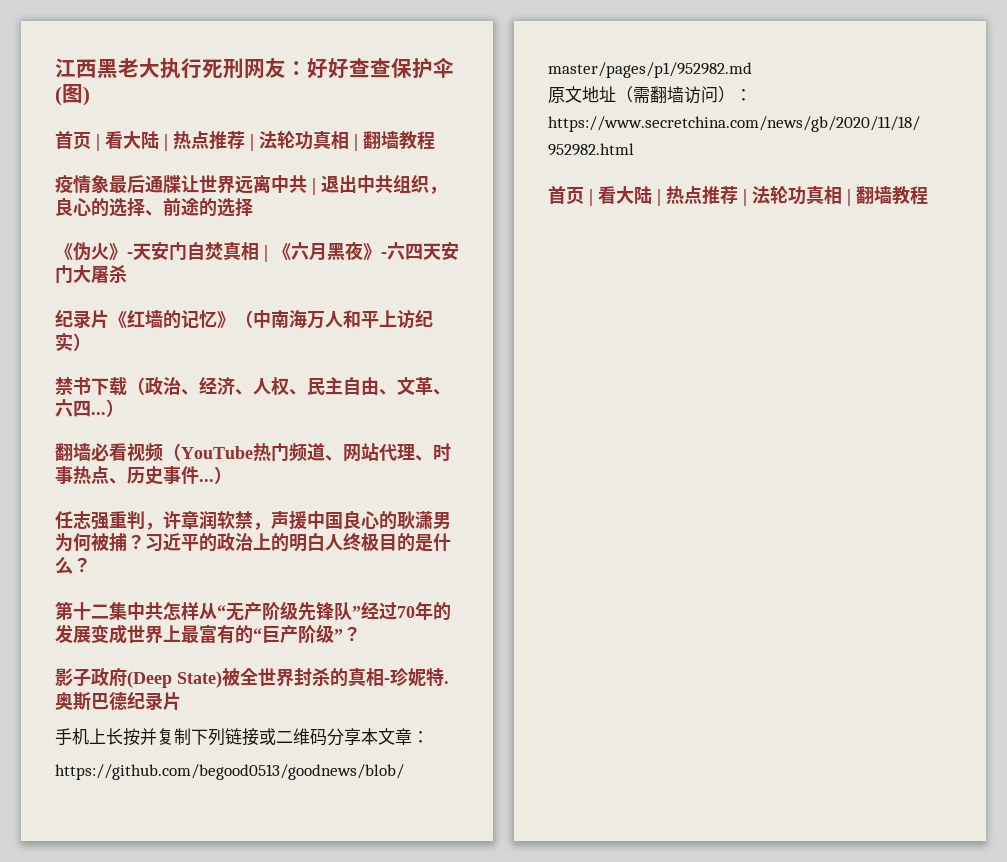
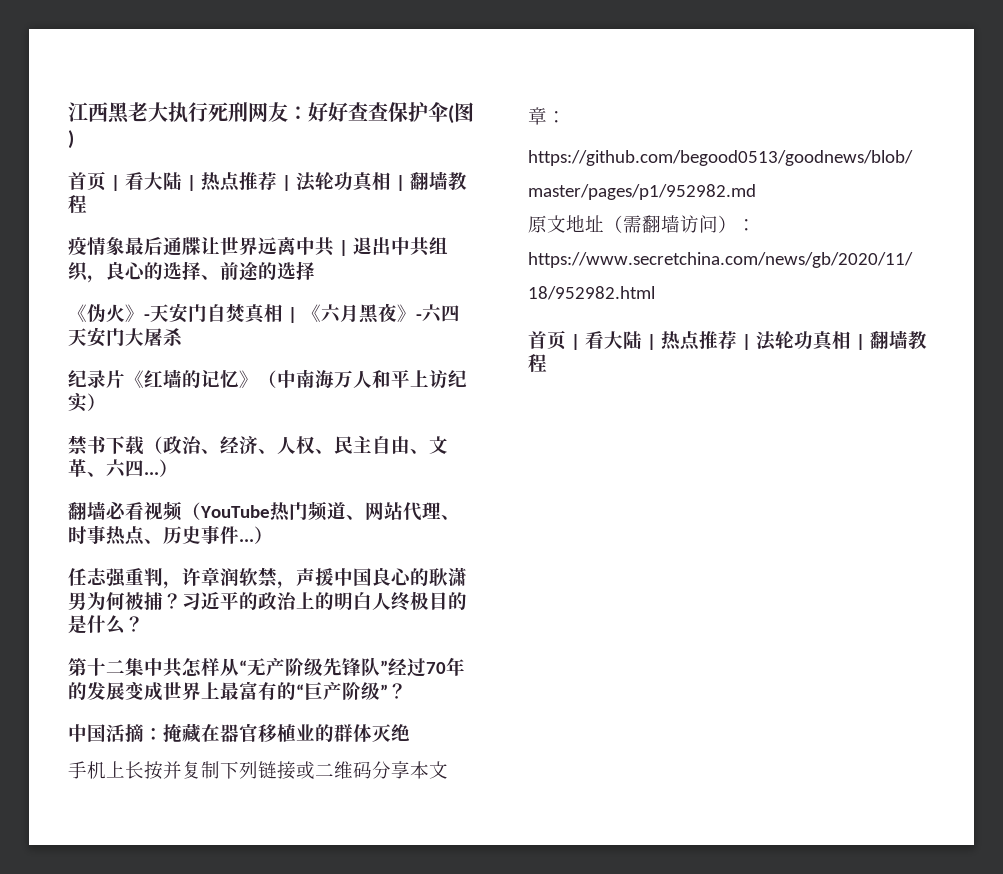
- 影子政府(Deep State)被全世界封杀的真相-珍妮特.奥斯巴德纪录片
+ 中国活摘：掩藏在器官移植业的群体灭绝

